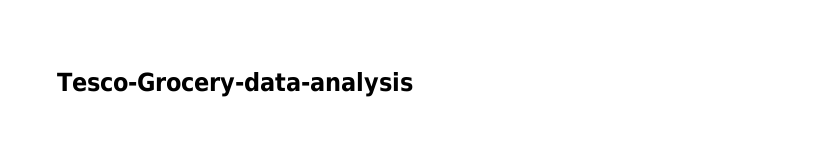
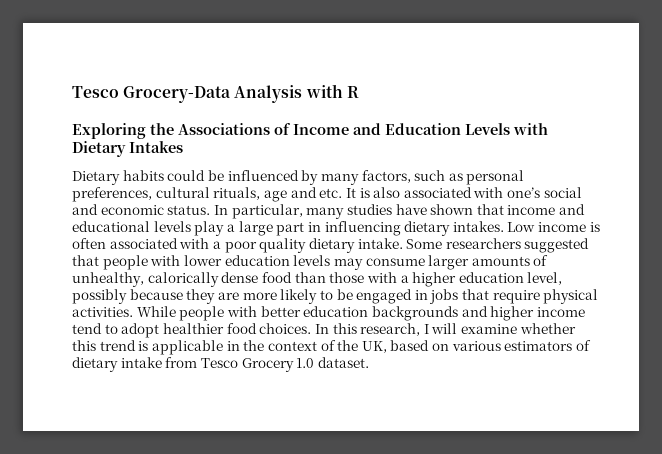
- Tesco-Grocery-data-analysis
+ Tesco Grocery-Data Analysis with R
+ Exploring the Associations of Income and Education Levels with Dietary Intakes
+ Dietary habits could be influenced by many factors, such as personal preferences, cultural rituals, age and etc. It is also associated with one’s social and economic status. In particular, many studies have shown that income and educational levels play a large part in influencing dietary intakes. Low income is often associated with a poor quality dietary intake. Some researchers suggested that people with lower education levels may consume larger amounts of unhealthy, calorically dense food than those with a higher education level, possibly because they are more likely to be engaged in jobs that require physical activities. While people with better education backgrounds and higher income tend to adopt healthier food choices. In this research, I will examine whether this trend is applicable in the context of the UK, based on various estimators of dietary intake from Tesco Grocery 1.0 dataset.

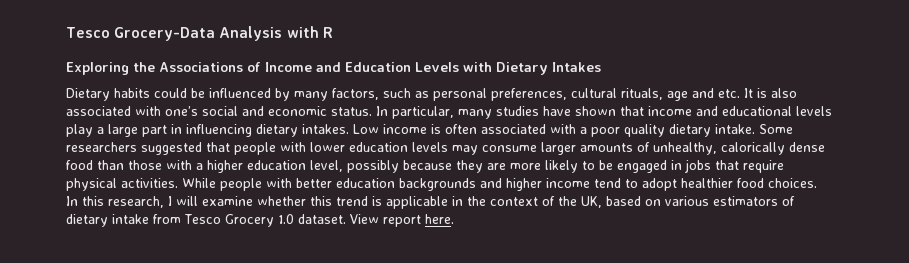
+ View report here.

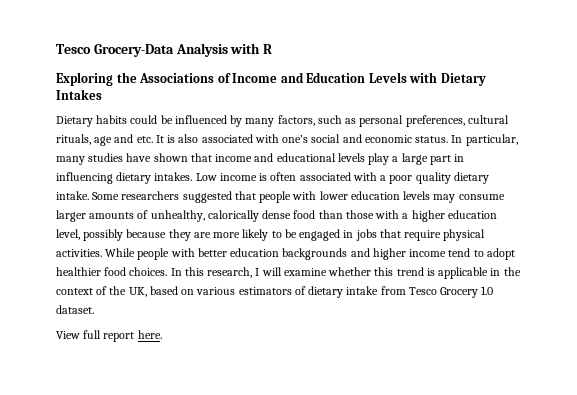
- In this research, I will examine whether this trend is applicable in the context of the UK, based on various estimators of dietary intake from Tesco Grocery 1.0 dataset. View report here.
+ In this research, I will examine whether this trend is applicable in the context of the UK, based on various estimators of dietary intake from Tesco Grocery 1.0 dataset.
+ View full report here.

